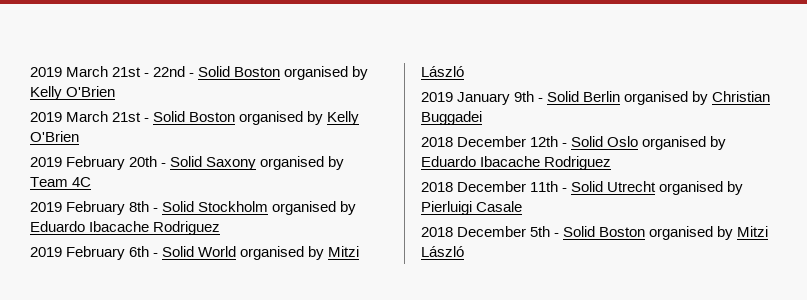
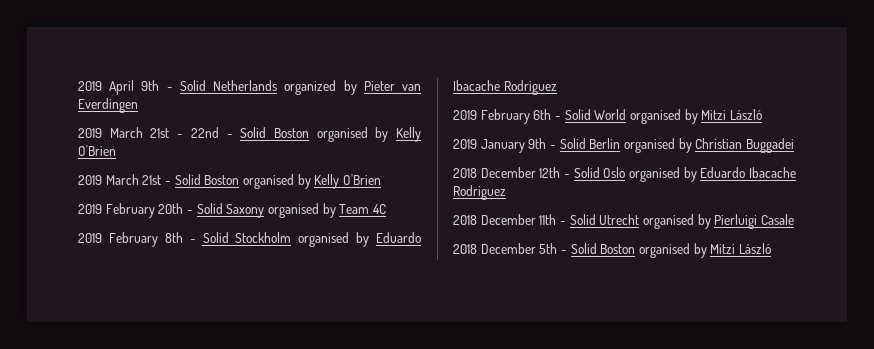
+ 2019 April 9th - Solid Netherlands organized by Pieter van Everdingen

